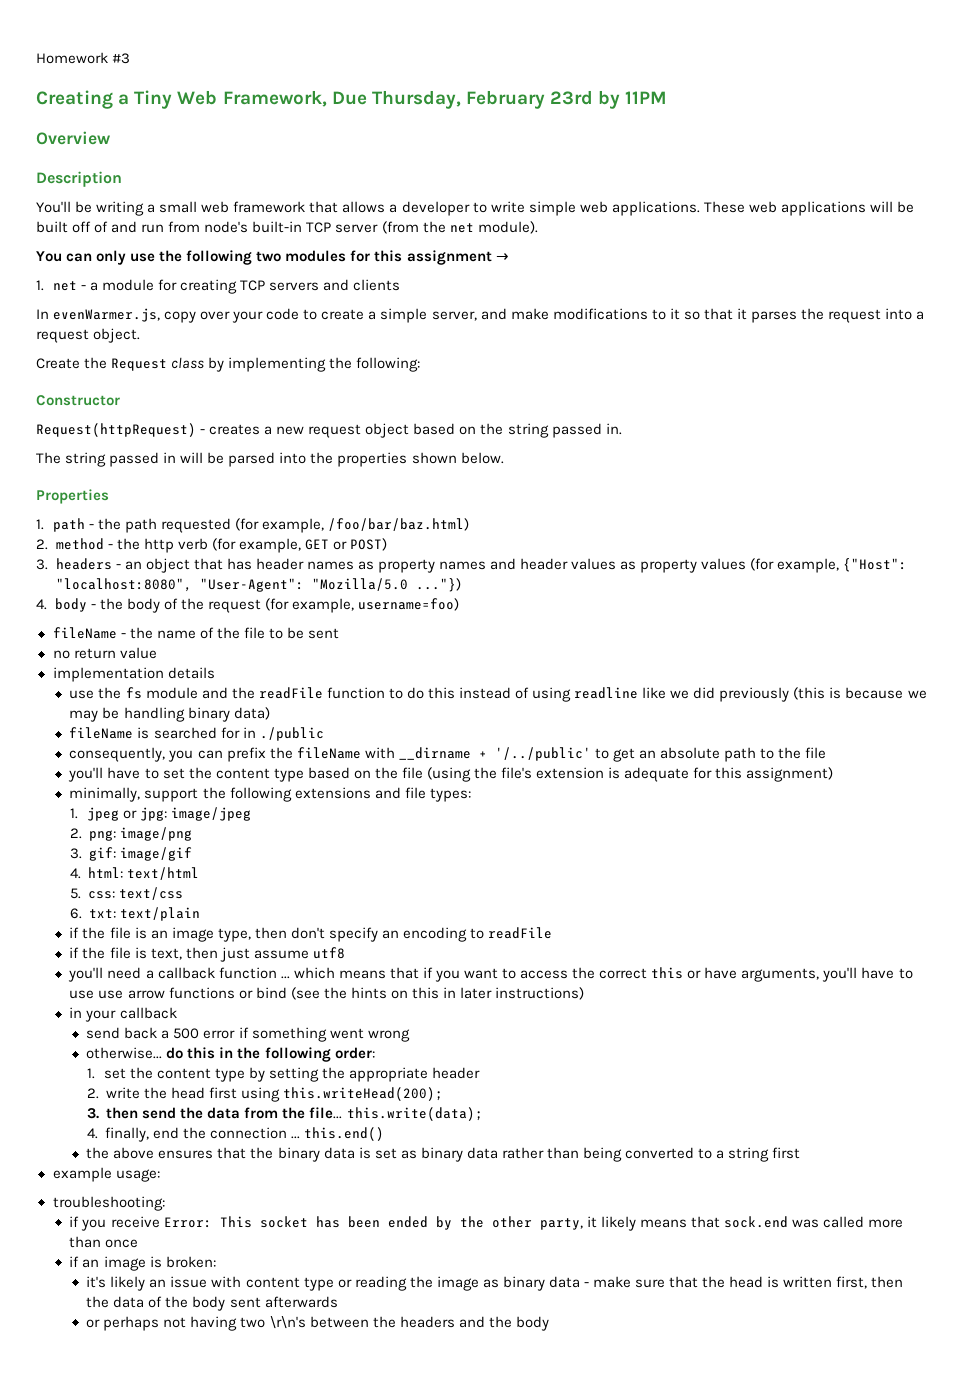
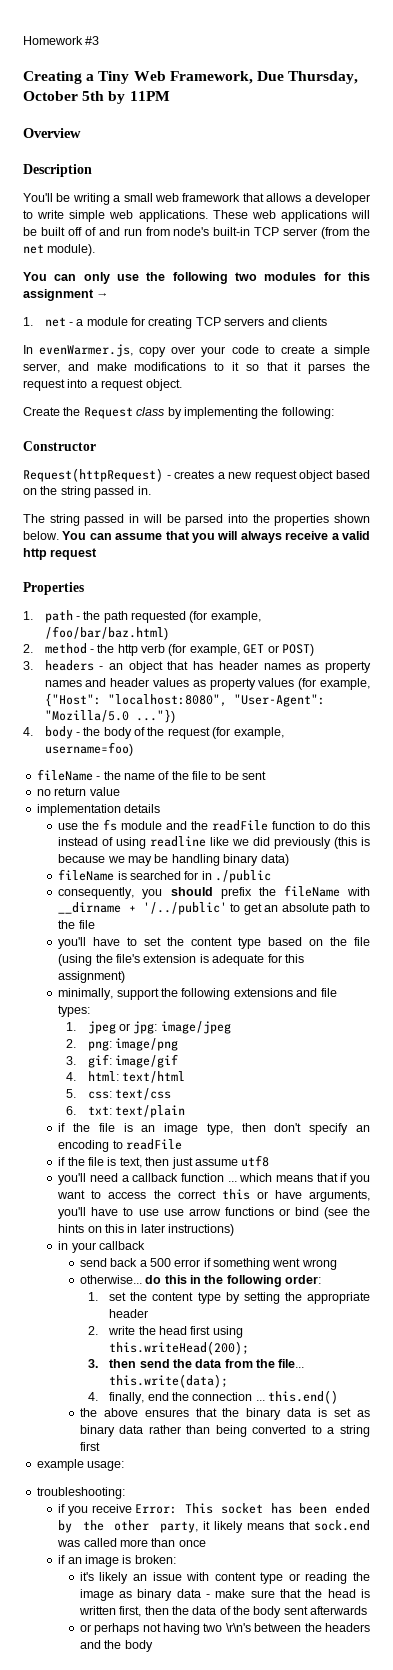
- Creating a Tiny Web Framework, Due Thursday, February 23rd by 11PM
+ Creating a Tiny Web Framework, Due Thursday, October 5th by 11PM
+ You can assume that you will always receive a valid http request
- consequently, you can prefix the fileName with __dirname + '/../public' to get an absolute path to the file
+ consequently, you should prefix the fileName with __dirname + '/../public' to get an absolute path to the file

